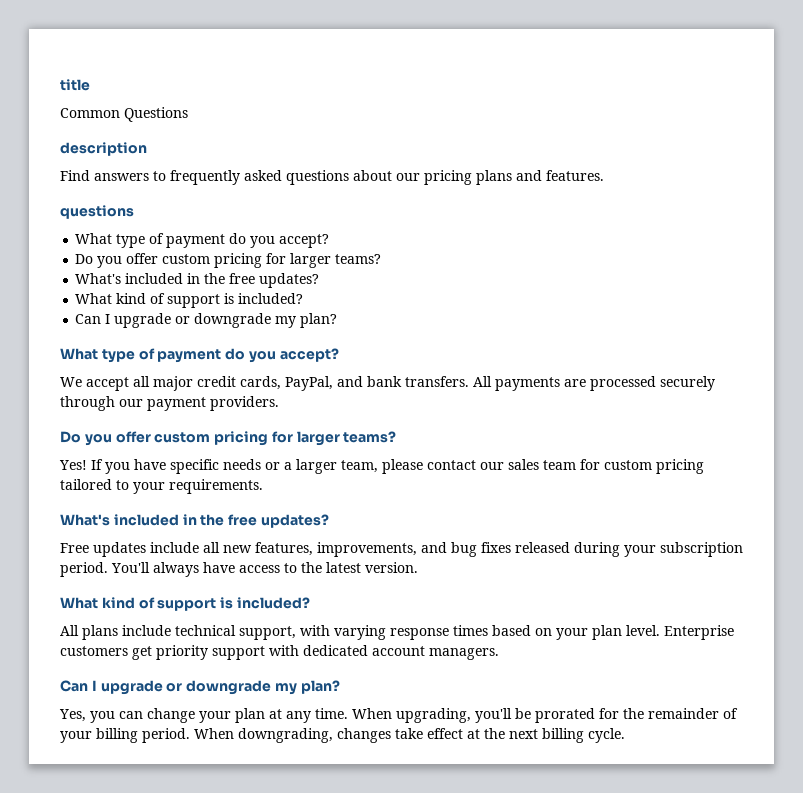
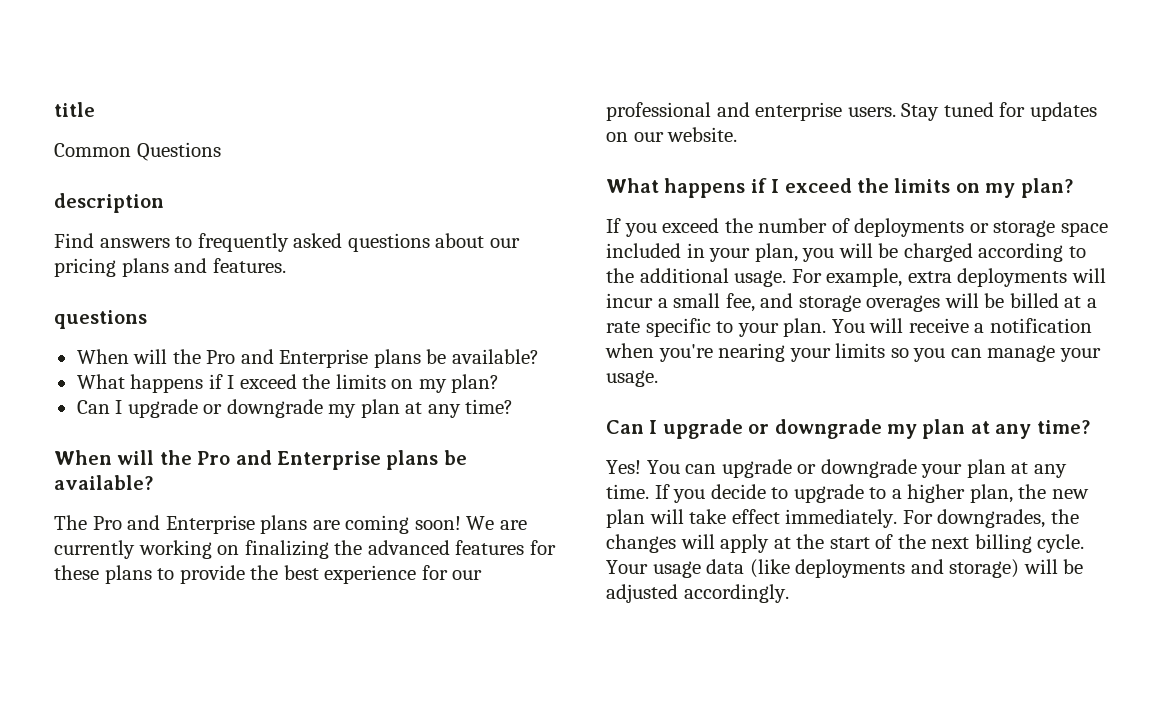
  Find answers to frequently asked questions about our pricing plans and features.
  questions
- What type of payment do you accept?
- Do you offer custom pricing for larger teams?
- What's included in the free updates?
- What kind of support is included?
- Can I upgrade or downgrade my plan?
- What type of payment do you accept?
- We accept all major credit cards, PayPal, and bank transfers. All payments are processed securely through our payment providers.
- Do you offer custom pricing for larger teams?
- Yes! If you have specific needs or a larger team, please contact our sales team for custom pricing tailored to your requirements.
- What's included in the free updates?
- Free updates include all new features, improvements, and bug fixes released during your subscription period. You'll always have access to the latest version.
- What kind of support is included?
- All plans include technical support, with varying response times based on your plan level. Enterprise customers get priority support with dedicated account managers.
- Can I upgrade or downgrade my plan?
- Yes, you can change your plan at any time.
+ When will the Pro and Enterprise plans be available?
+ What happens if I exceed the limits on my plan?
+ Can I upgrade or downgrade my plan at any time?
+ When will the Pro and Enterprise plans be available?
+ The Pro and Enterprise plans are coming soon! We are currently working on finalizing the advanced features for these plans to provide the best experience for our professional and enterprise users. Stay tuned for updates on our website.
+ What happens if I exceed the limits on my plan?
+ If you exceed the number of deployments or storage space included in your plan, you will be charged according to the additional usage. For example, extra deployments will incur a small fee, and storage overages will be billed at a rate specific to your plan. You will receive a notification when you're nearing your limits so you can manage your usage.
+ Can I upgrade or downgrade my plan at any time?
+ Yes! You can upgrade or downgrade your plan at any time.
- When upgrading, you'll be prorated for the remainder of your billing period. When downgrading, changes take effect at the next billing cycle.
+ If you decide to upgrade to a higher plan, the new plan will take effect immediately. For downgrades, the changes will apply at the start of the next billing cycle. Your usage data (like deployments and storage) will be adjusted accordingly.

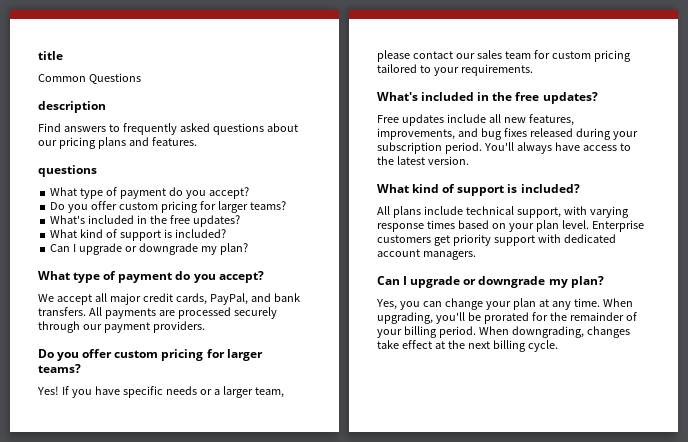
  Find answers to frequently asked questions about our pricing plans and features.
  questions
- When will the Pro and Enterprise plans be available?
- What happens if I exceed the limits on my plan?
- Can I upgrade or downgrade my plan at any time?
- When will the Pro and Enterprise plans be available?
- The Pro and Enterprise plans are coming soon! We are currently working on finalizing the advanced features for these plans to provide the best experience for our professional and enterprise users. Stay tuned for updates on our website.
- What happens if I exceed the limits on my plan?
- If you exceed the number of deployments or storage space included in your plan, you will be charged according to the additional usage. For example, extra deployments will incur a small fee, and storage overages will be billed at a rate specific to your plan. You will receive a notification when you're nearing your limits so you can manage your usage.
- Can I upgrade or downgrade my plan at any time?
- Yes! You can upgrade or downgrade your plan at any time.
+ What type of payment do you accept?
+ Do you offer custom pricing for larger teams?
+ What's included in the free updates?
+ What kind of support is included?
+ Can I upgrade or downgrade my plan?
+ What type of payment do you accept?
+ We accept all major credit cards, PayPal, and bank transfers. All payments are processed securely through our payment providers.
+ Do you offer custom pricing for larger teams?
+ Yes! If you have specific needs or a larger team, please contact our sales team for custom pricing tailored to your requirements.
+ What's included in the free updates?
+ Free updates include all new features, improvements, and bug fixes released during your subscription period. You'll always have access to the latest version.
+ What kind of support is included?
+ All plans include technical support, with varying response times based on your plan level. Enterprise customers get priority support with dedicated account managers.
+ Can I upgrade or downgrade my plan?
+ Yes, you can change your plan at any time.
- If you decide to upgrade to a higher plan, the new plan will take effect immediately. For downgrades, the changes will apply at the start of the next billing cycle. Your usage data (like deployments and storage) will be adjusted accordingly.
+ When upgrading, you'll be prorated for the remainder of your billing period. When downgrading, changes take effect at the next billing cycle.

